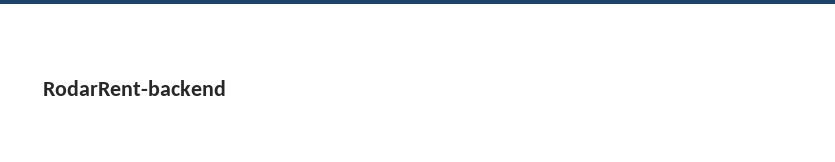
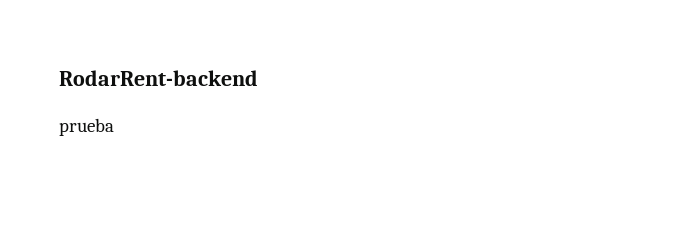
+ prueba

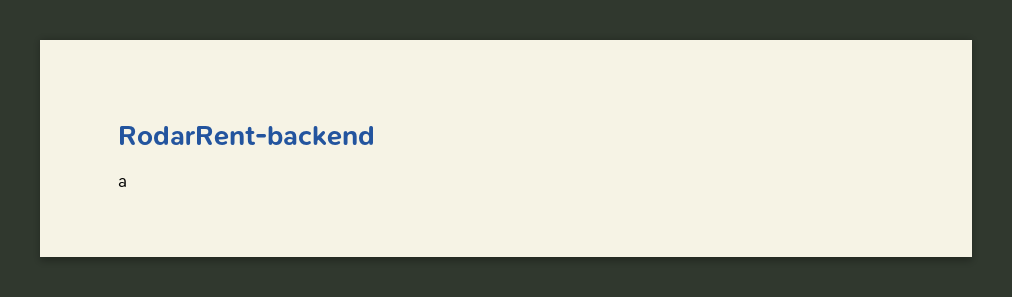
- prueba
+ a

